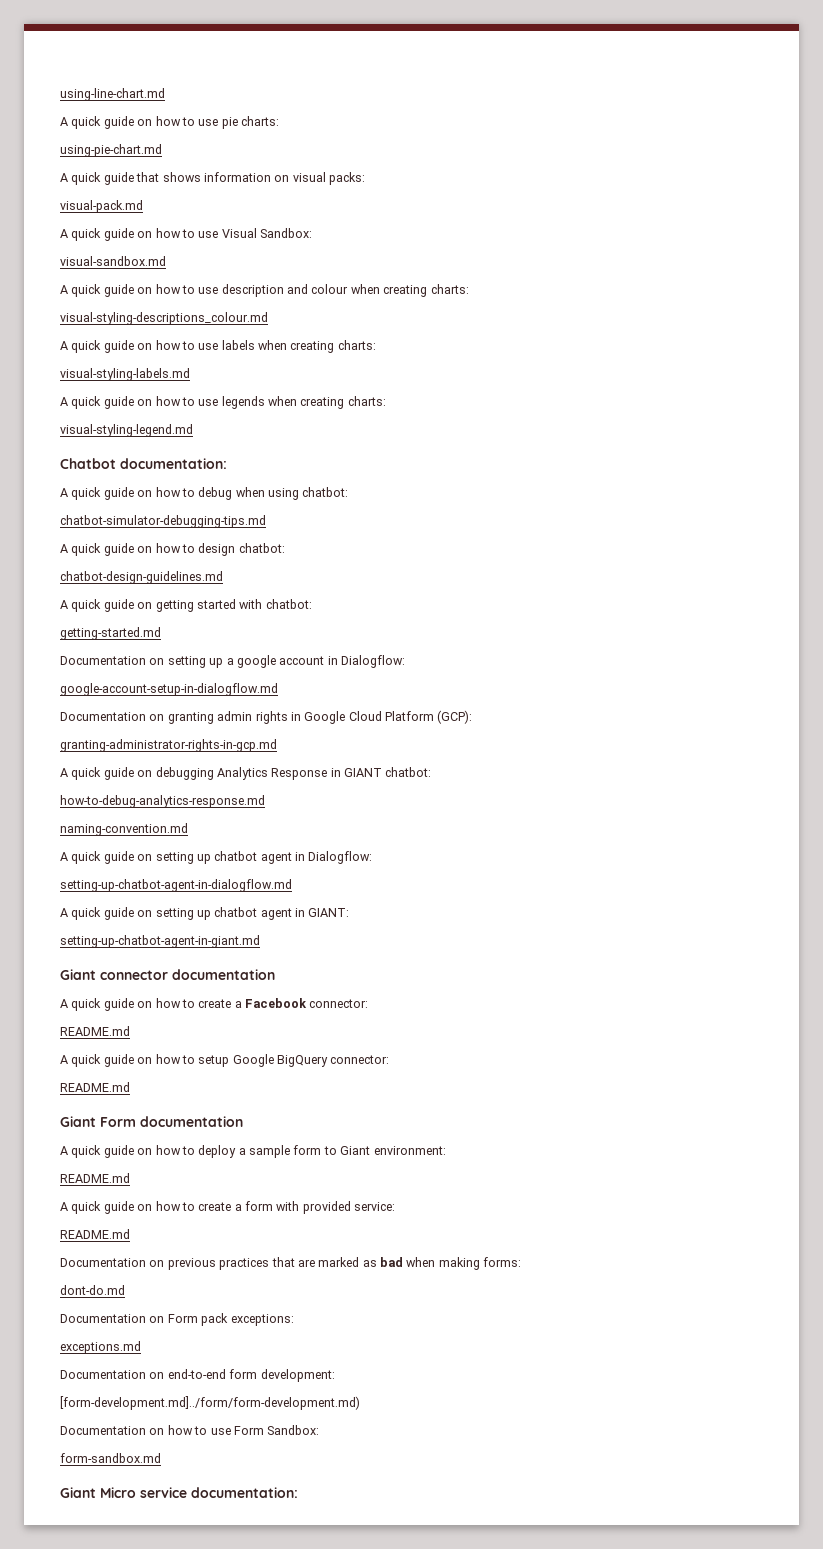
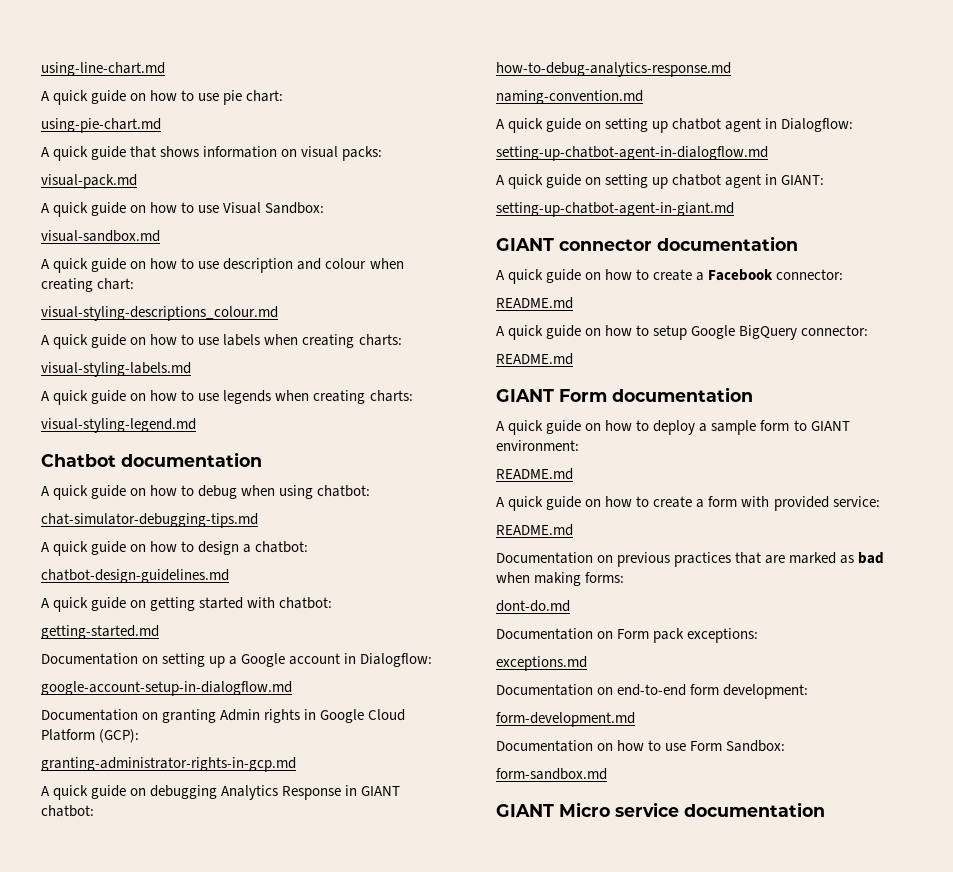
- A quick guide on how to use pie charts:
+ A quick guide on how to use pie chart:
- A quick guide on how to use description and colour when creating charts:
+ A quick guide on how to use description and colour when creating chart:
- Chatbot documentation:
+ Chatbot documentation
- chatbot-simulator-debugging-tips.md
+ chat-simulator-debugging-tips.md
- A quick guide on how to design chatbot:
+ A quick guide on how to design a chatbot:
- Documentation on setting up a google account in Dialogflow:
+ Documentation on setting up a Google account in Dialogflow:
- Documentation on granting admin rights in Google Cloud Platform (GCP):
+ Documentation on granting Admin rights in Google Cloud Platform (GCP):
- Giant connector documentation
+ GIANT connector documentation
- Giant Form documentation
+ GIANT Form documentation
- A quick guide on how to deploy a sample form to Giant environment:
+ A quick guide on how to deploy a sample form to GIANT environment:
- [form-development.md]../form/form-development.md)
+ form-development.md
- Giant Micro service documentation:
+ GIANT Micro service documentation

